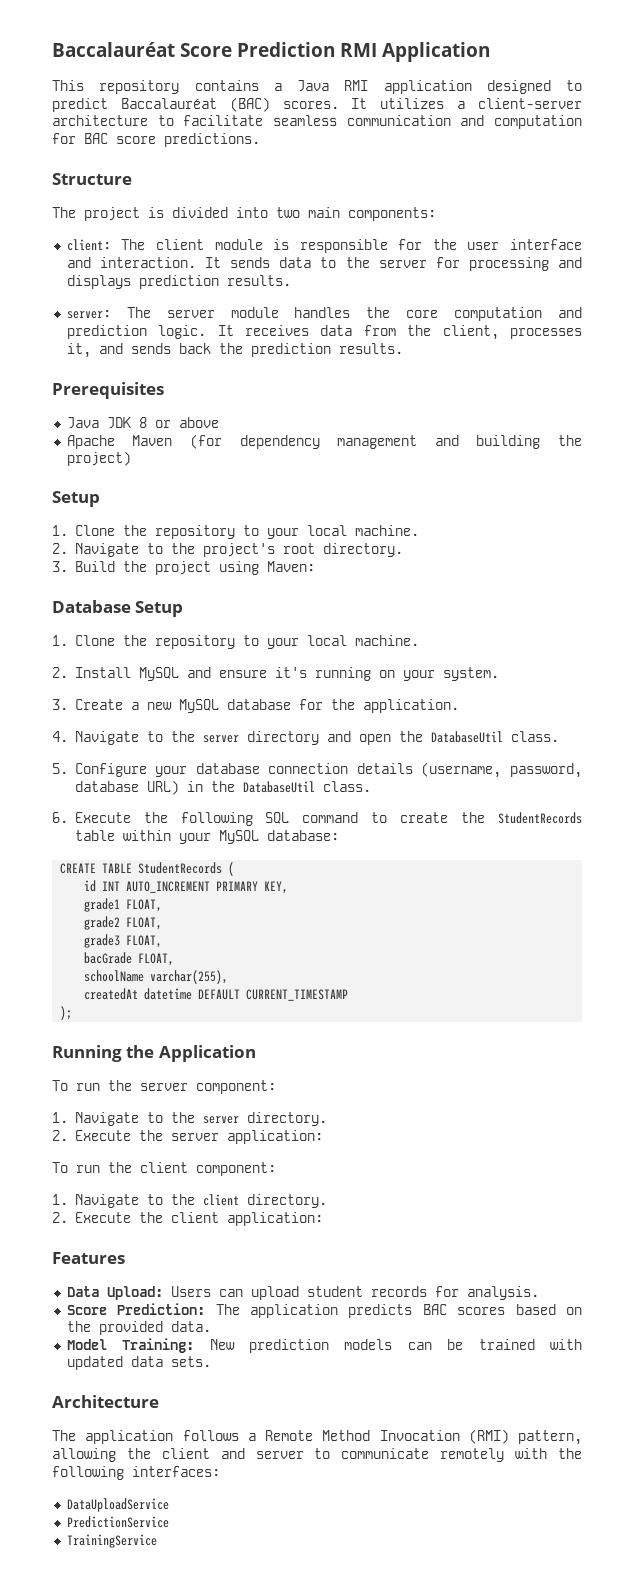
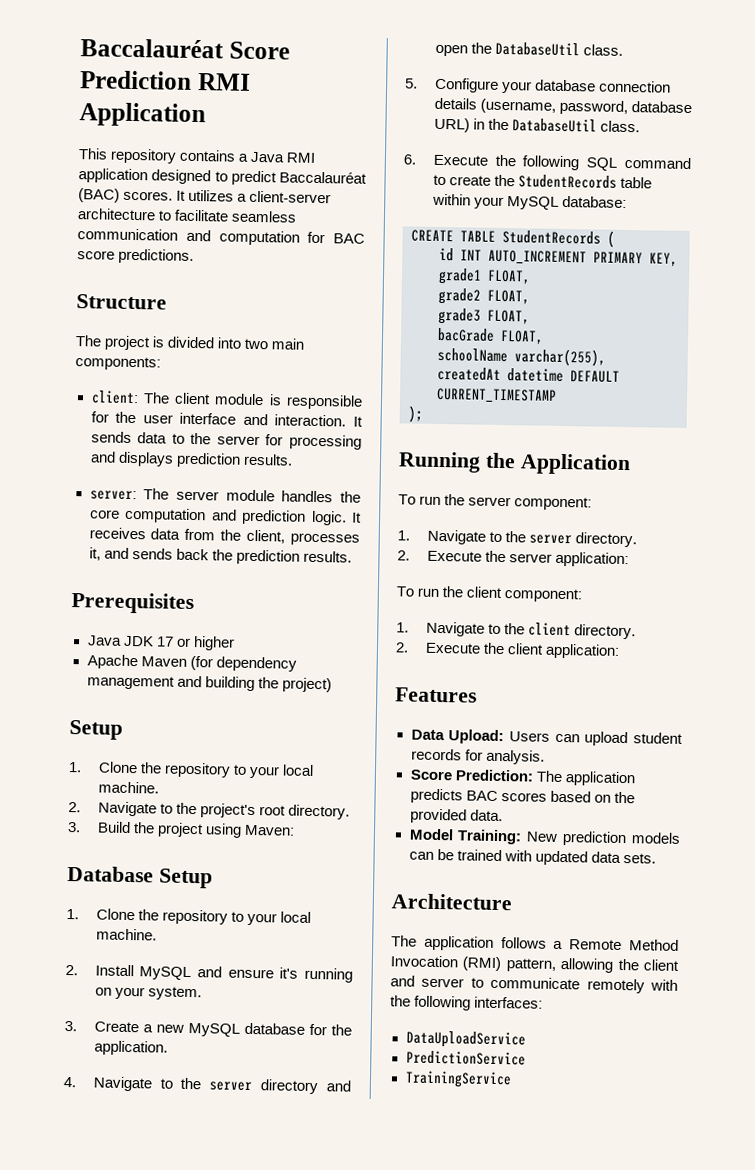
- Java JDK 8 or above
+ Java JDK 17 or higher

